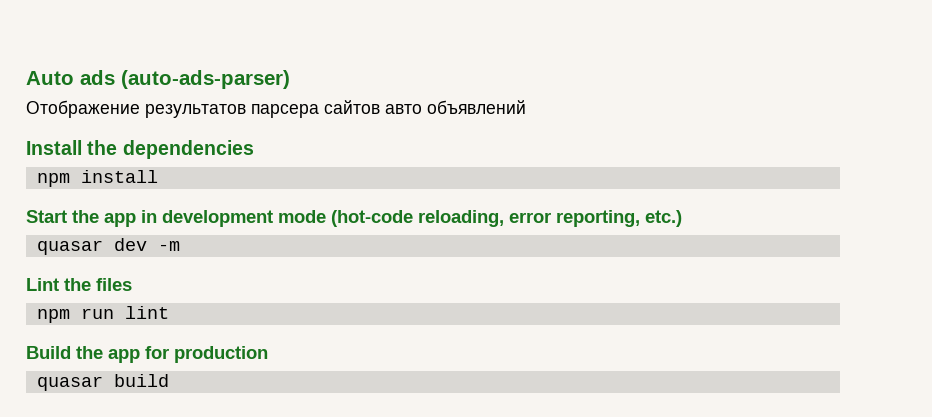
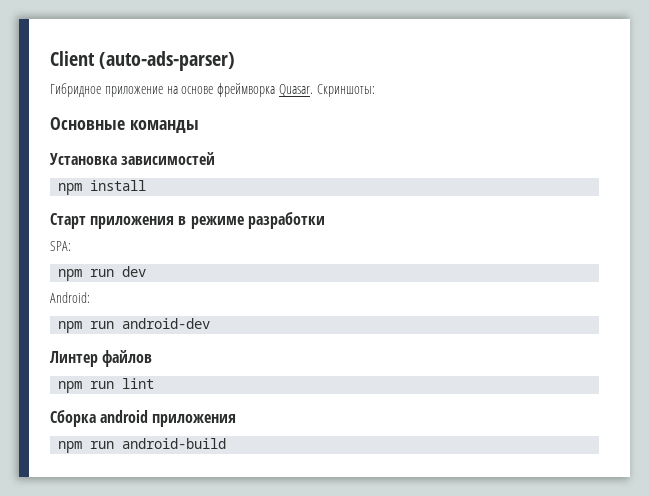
- Auto ads (auto-ads-parser)
+ Client (auto-ads-parser)
- Отображение результатов парсера сайтов авто объявлений
- Install the dependencies
+ Гибридное приложение на основе фреймворка Quasar. Скриншоты:
+ Основные команды
+ Установка зависимостей
  npm install
- Start the app in development mode (hot-code reloading, error reporting, etc.)
- quasar dev -m
- Lint the files
+ Старт приложения в режиме разработки
+ SPA:
+ npm run dev
+ Android:
+ npm run android-dev
+ Линтер файлов
  npm run lint
- Build the app for production
- quasar build
+ Сборка android приложения
+ npm run android-build

